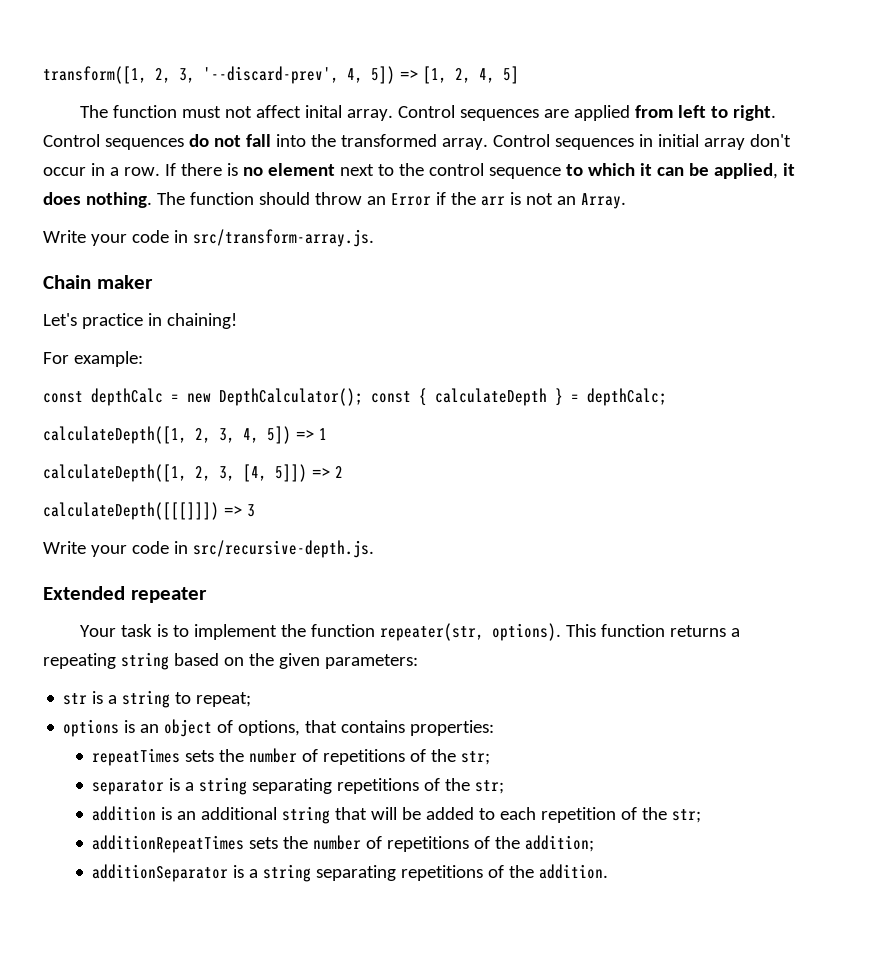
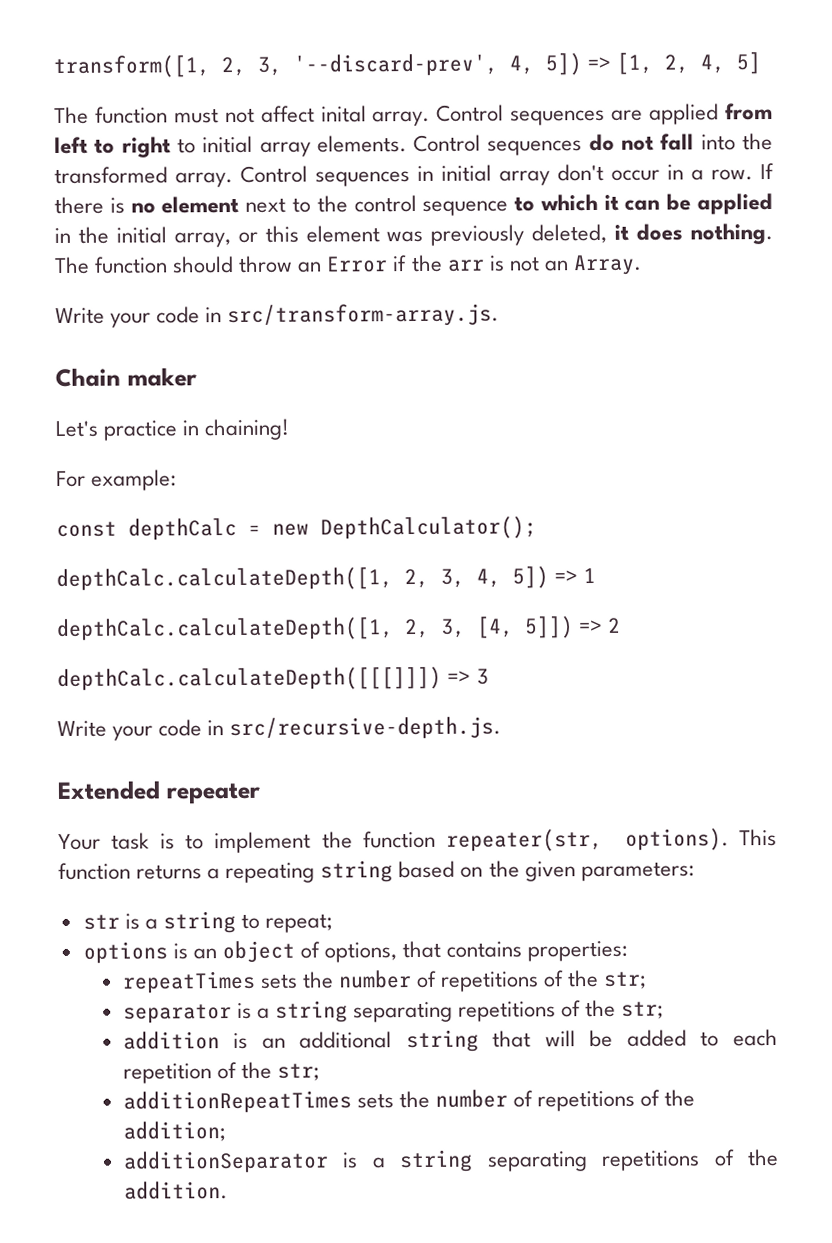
- Control sequences are applied from left to right.
+ Control sequences are applied from left to right to initial array elements.
- If there is no element next to the control sequence to which it can be applied, it does nothing.
+ If there is no element next to the control sequence to which it can be applied in the initial array, or this element was previously deleted, it does nothing.
- const depthCalc = new DepthCalculator(); const { calculateDepth } = depthCalc;
- calculateDepth([1, 2, 3, 4, 5]) => 1
+ const depthCalc = new DepthCalculator();
+ depthCalc.calculateDepth([1, 2, 3, 4, 5]) => 1
- calculateDepth([1, 2, 3, [4, 5]]) => 2
+ depthCalc.calculateDepth([1, 2, 3, [4, 5]]) => 2
- calculateDepth([[[]]]) => 3
+ depthCalc.calculateDepth([[[]]]) => 3

